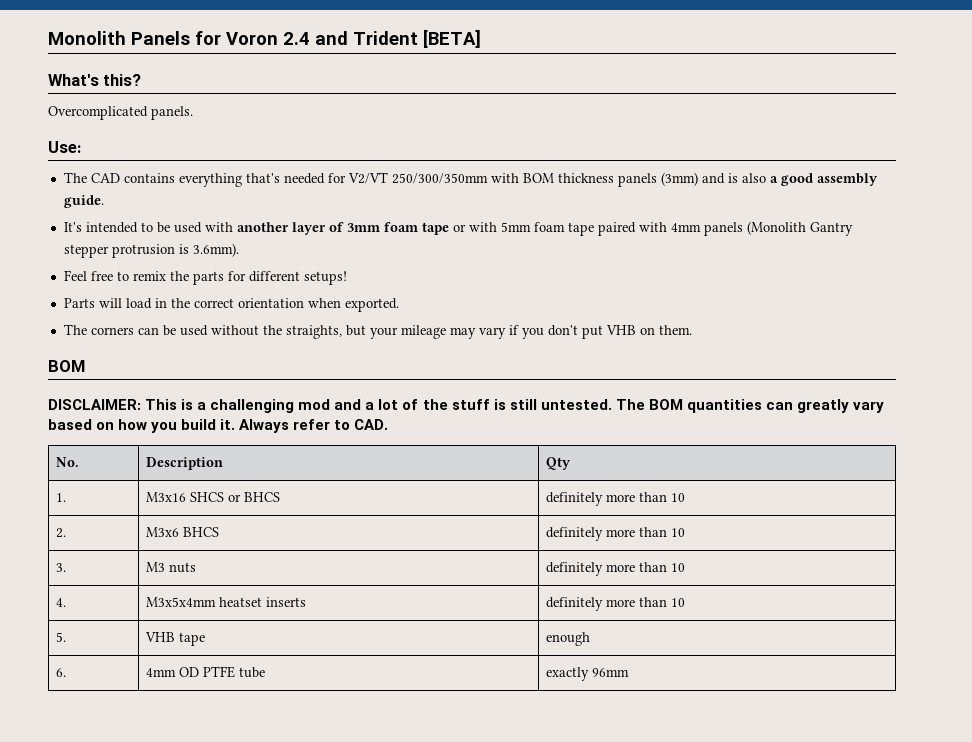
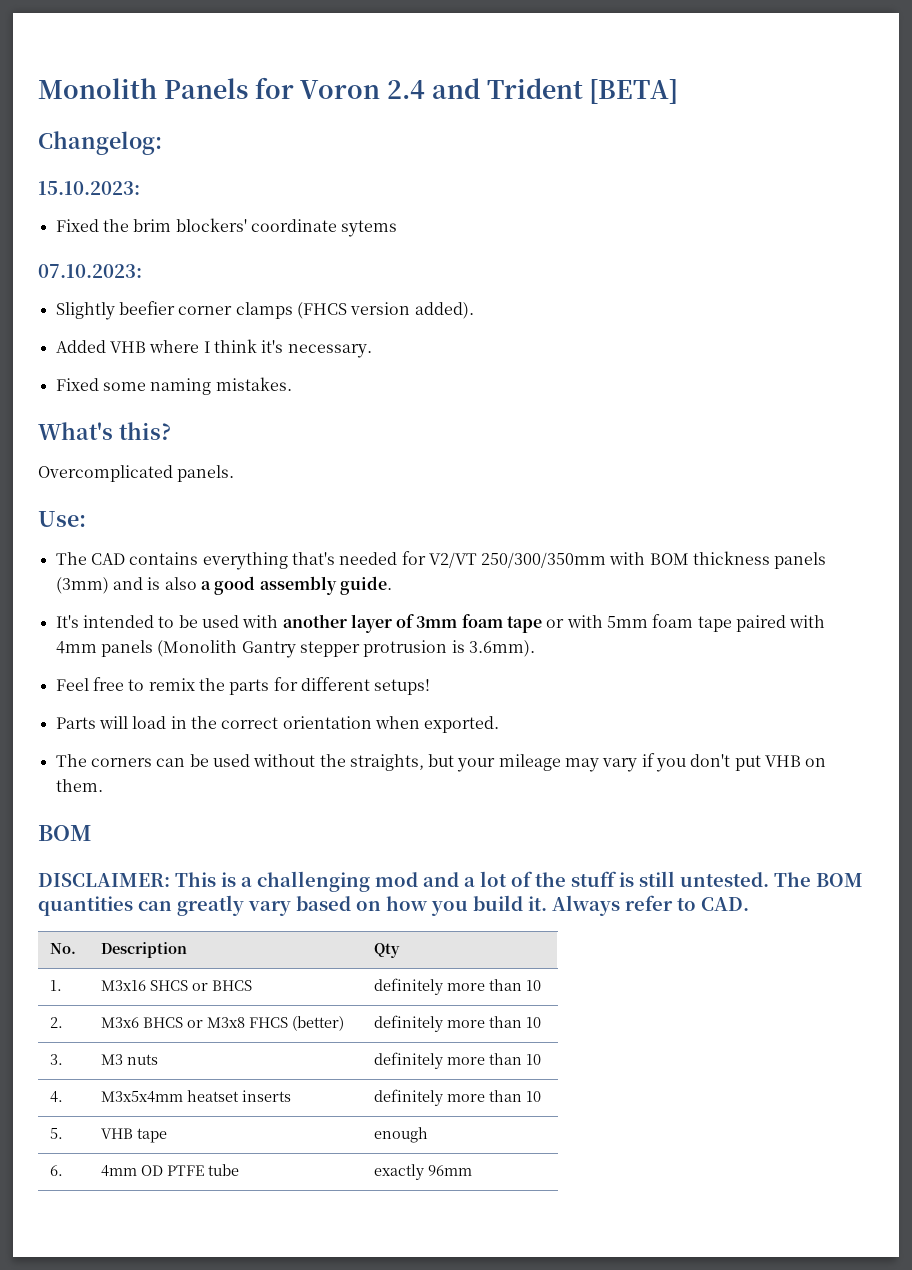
+ Changelog:
+ 15.10.2023:
+ Fixed the brim blockers' coordinate sytems
+ 07.10.2023:
+ Slightly beefier corner clamps (FHCS version added).
+ Added VHB where I think it's necessary.
+ Fixed some naming mistakes.
- 2. | M3x6 BHCS | definitely more than 10
+ 2. | M3x6 BHCS or M3x8 FHCS (better) | definitely more than 10

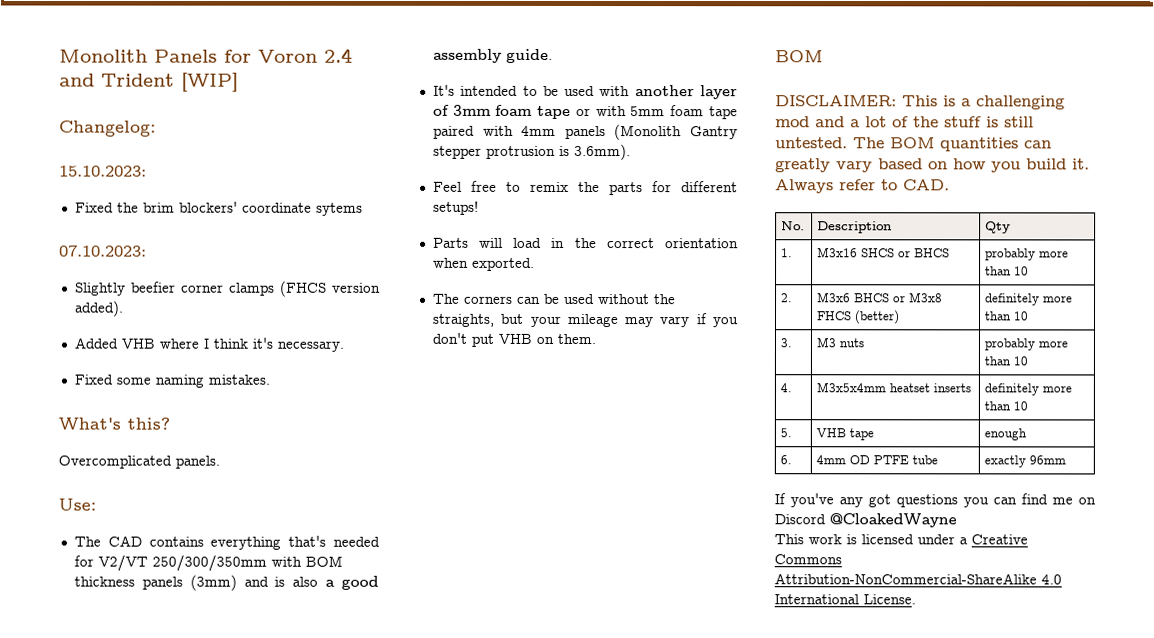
- Monolith Panels for Voron 2.4 and Trident [BETA]
+ Monolith Panels for Voron 2.4 and Trident [WIP]
- 1. | M3x16 SHCS or BHCS | definitely more than 10
+ 1. | M3x16 SHCS or BHCS | probably more than 10
- 3. | M3 nuts | definitely more than 10
+ 3. | M3 nuts | probably more than 10
+ If you've any got questions you can find me on Discord @CloakedWayne
+ This work is licensed under a Creative Commons Attribution-NonCommercial-ShareAlike 4.0 International License.

